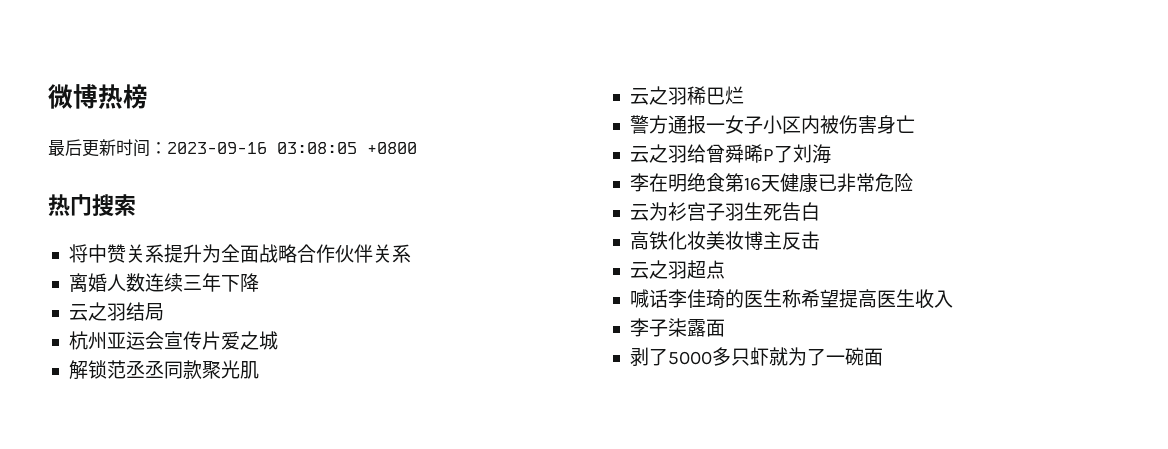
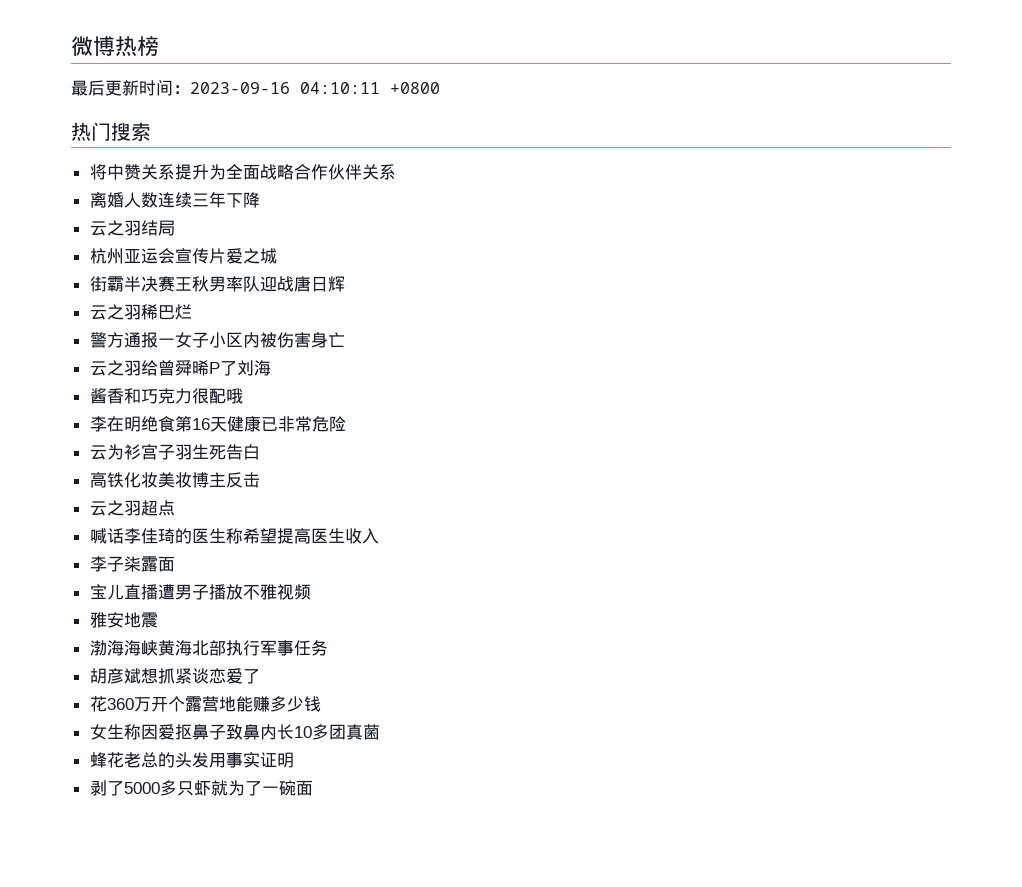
- 最后更新时间：2023-09-16 03:08:05 +0800
+ 最后更新时间：2023-09-16 04:10:11 +0800
- 解锁范丞丞同款聚光肌
+ 街霸半决赛王秋男率队迎战唐日辉
+ 酱香和巧克力很配哦
+ 宝儿直播遭男子播放不雅视频
+ 雅安地震
+ 渤海海峡黄海北部执行军事任务
+ 胡彦斌想抓紧谈恋爱了
+ 花360万开个露营地能赚多少钱
+ 女生称因爱抠鼻子致鼻内长10多团真菌
+ 蜂花老总的头发用事实证明

